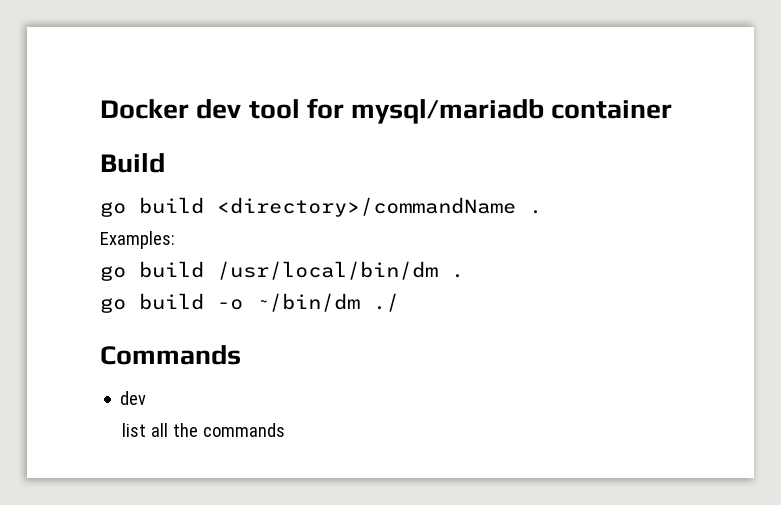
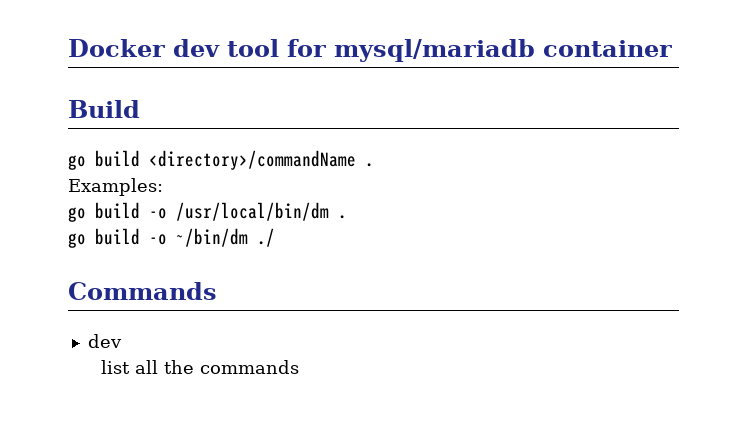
- go build /usr/local/bin/dm .
+ go build -o /usr/local/bin/dm .

